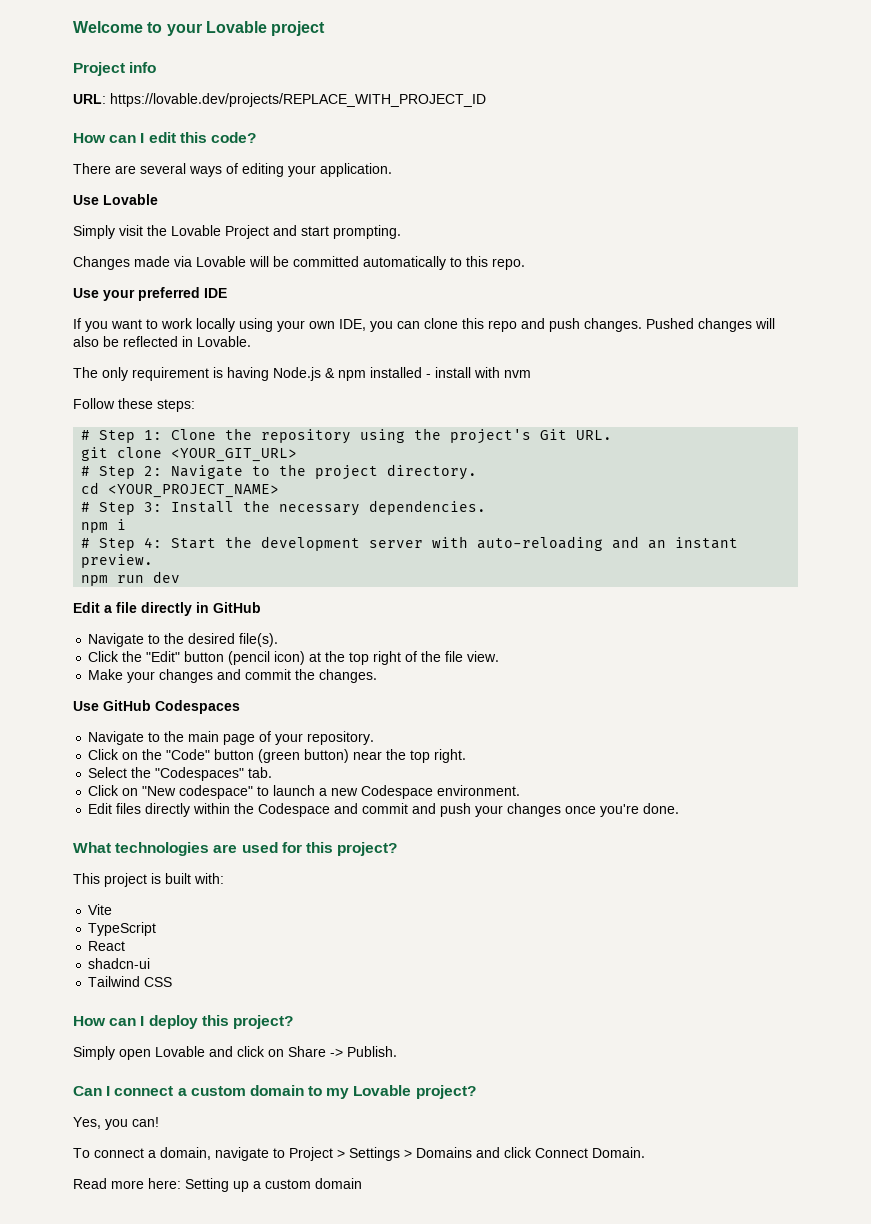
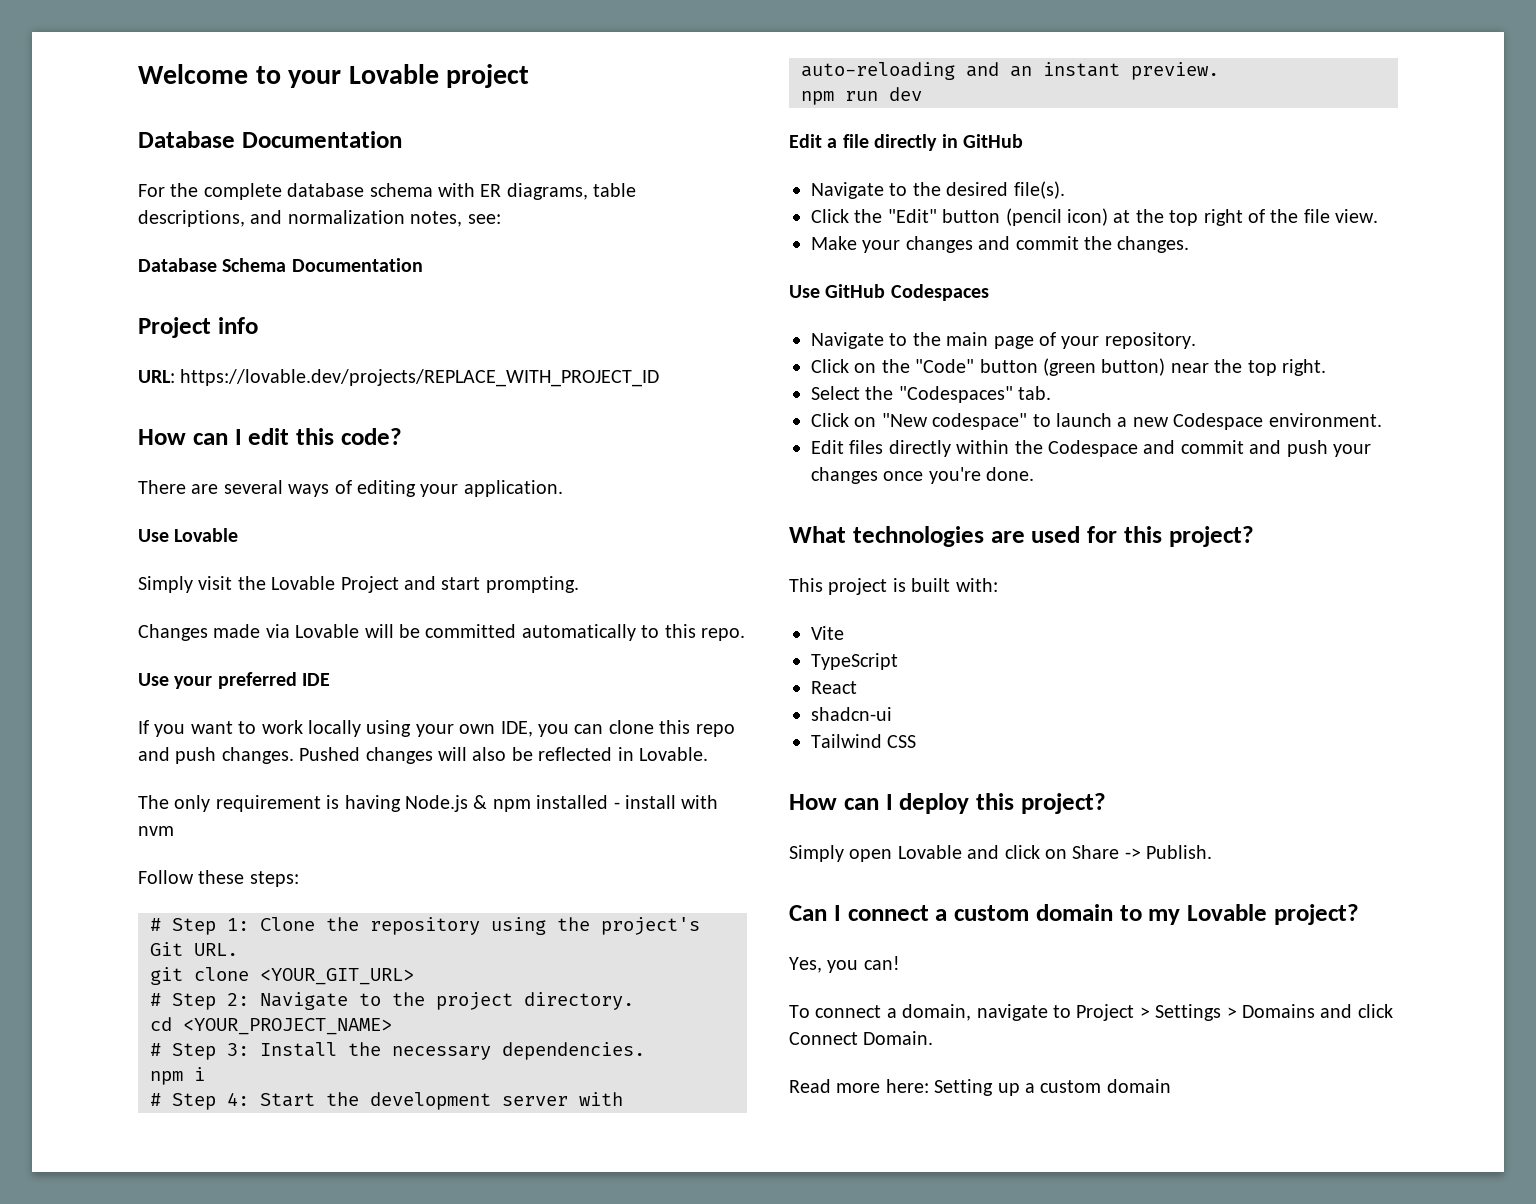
+ Database Documentation
+ For the complete database schema with ER diagrams, table descriptions, and normalization notes, see:
+ Database Schema Documentation

